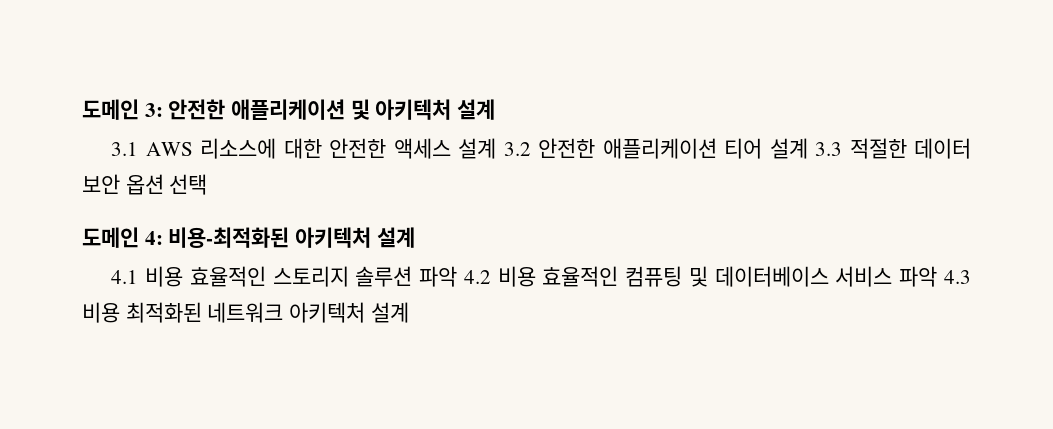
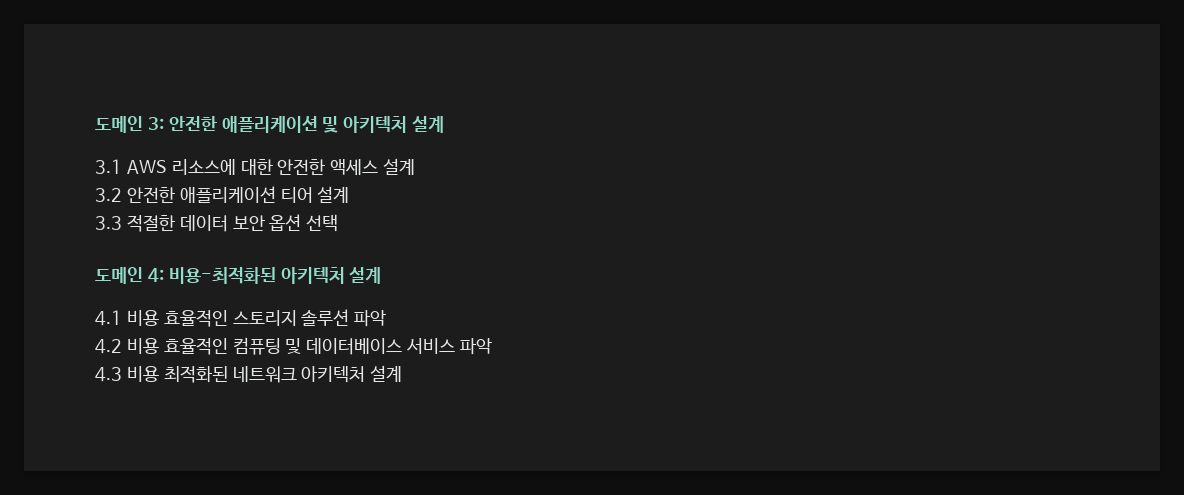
- 3.1 AWS 리소스에 대한 안전한 액세스 설계 3.2 안전한 애플리케이션 티어 설계 3.3 적절한 데이터 보안 옵션 선택
+ 3.1 AWS 리소스에 대한 안전한 액세스 설계
+ 3.2 안전한 애플리케이션 티어 설계
+ 3.3 적절한 데이터 보안 옵션 선택
- 4.1 비용 효율적인 스토리지 솔루션 파악 4.2 비용 효율적인 컴퓨팅 및 데이터베이스 서비스 파악 4.3 비용 최적화된 네트워크 아키텍처 설계
+ 4.1 비용 효율적인 스토리지 솔루션 파악
+ 4.2 비용 효율적인 컴퓨팅 및 데이터베이스 서비스 파악
+ 4.3 비용 최적화된 네트워크 아키텍처 설계

